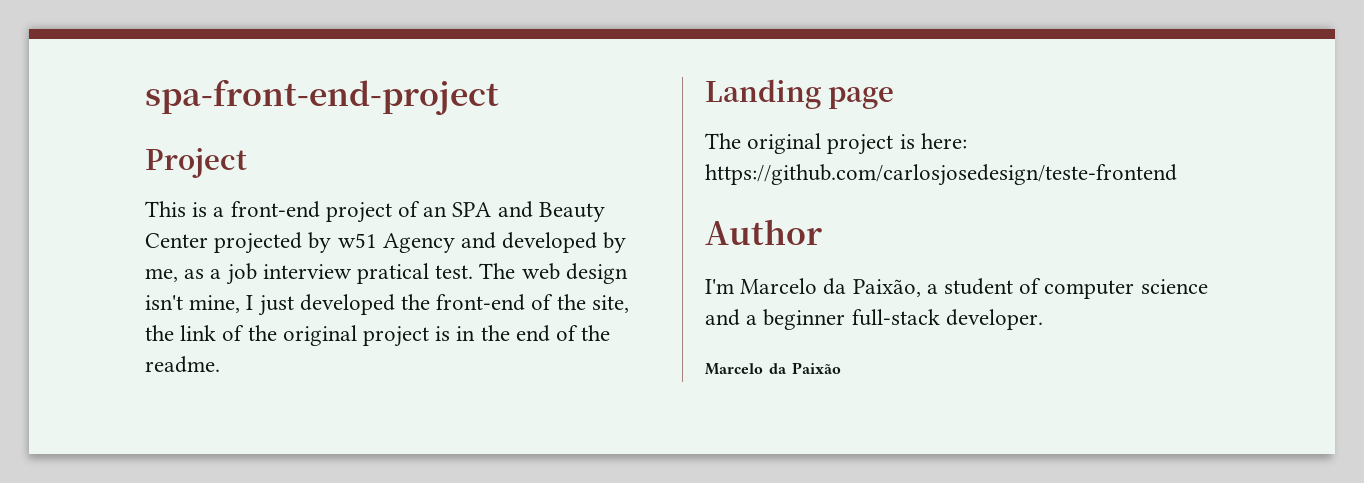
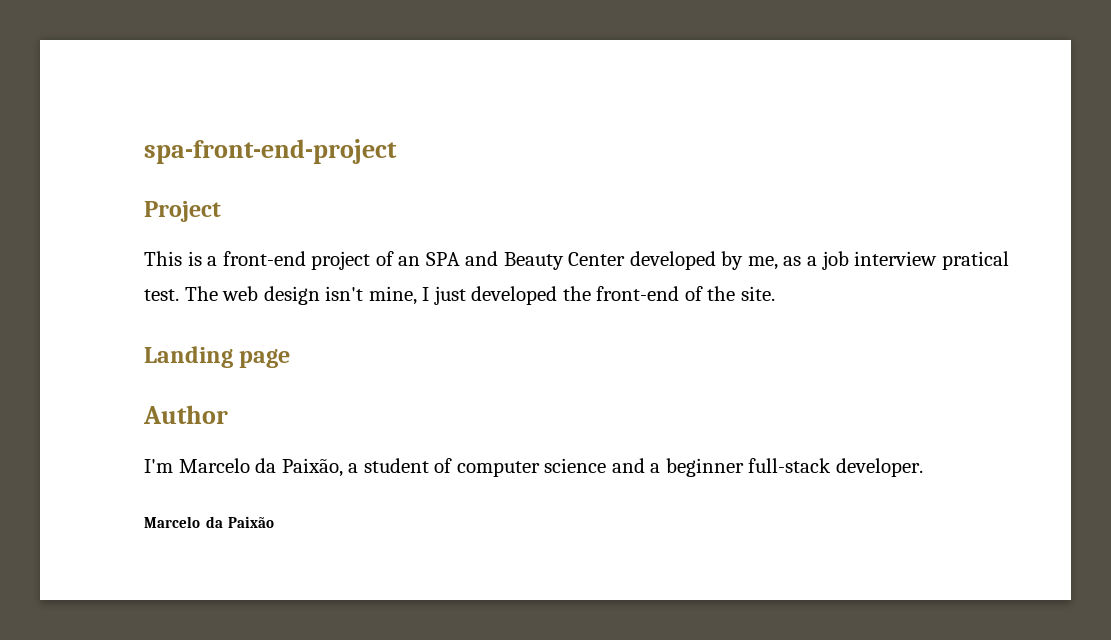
- This is a front-end project of an SPA and Beauty Center projected by w51 Agency and developed by me, as a job interview pratical test.
+ This is a front-end project of an SPA and Beauty Center developed by me, as a job interview pratical test.
- The web design isn't mine, I just developed the front-end of the site, the link of the original project is in the end of the readme.
+ The web design isn't mine, I just developed the front-end of the site.
  Landing page
- The original project is here: https://github.com/carlosjosedesign/teste-frontend

